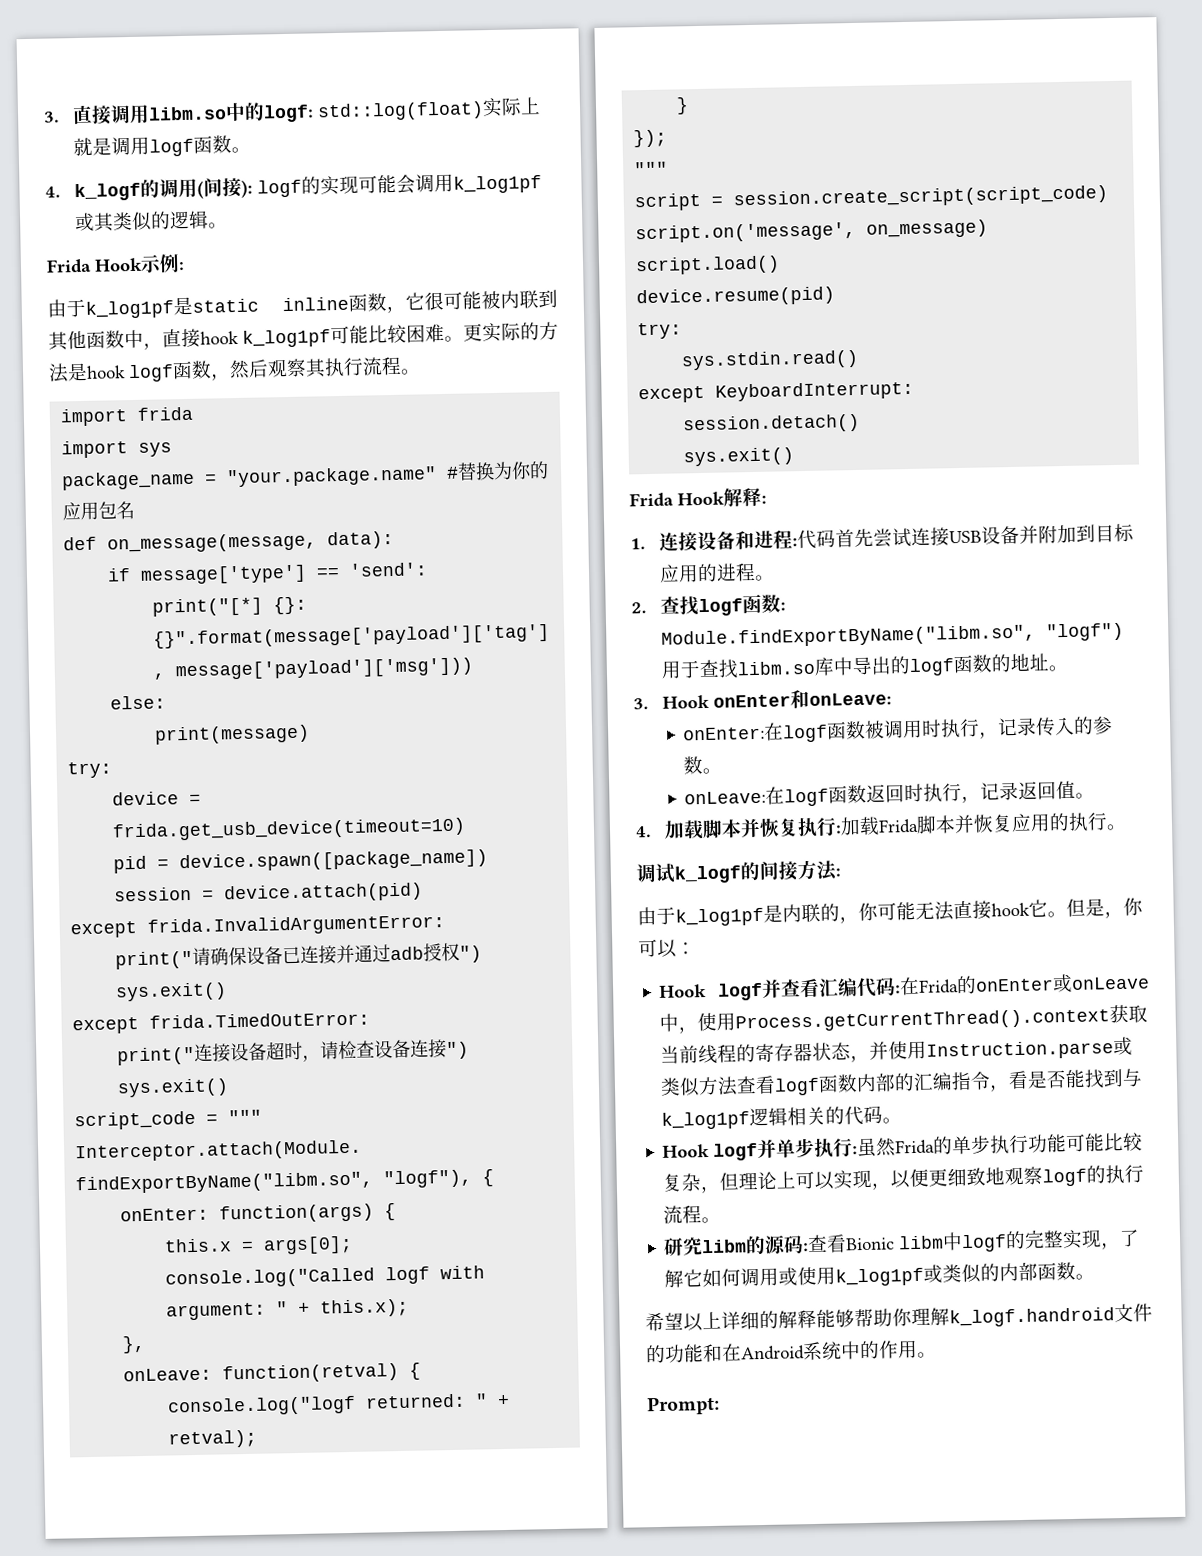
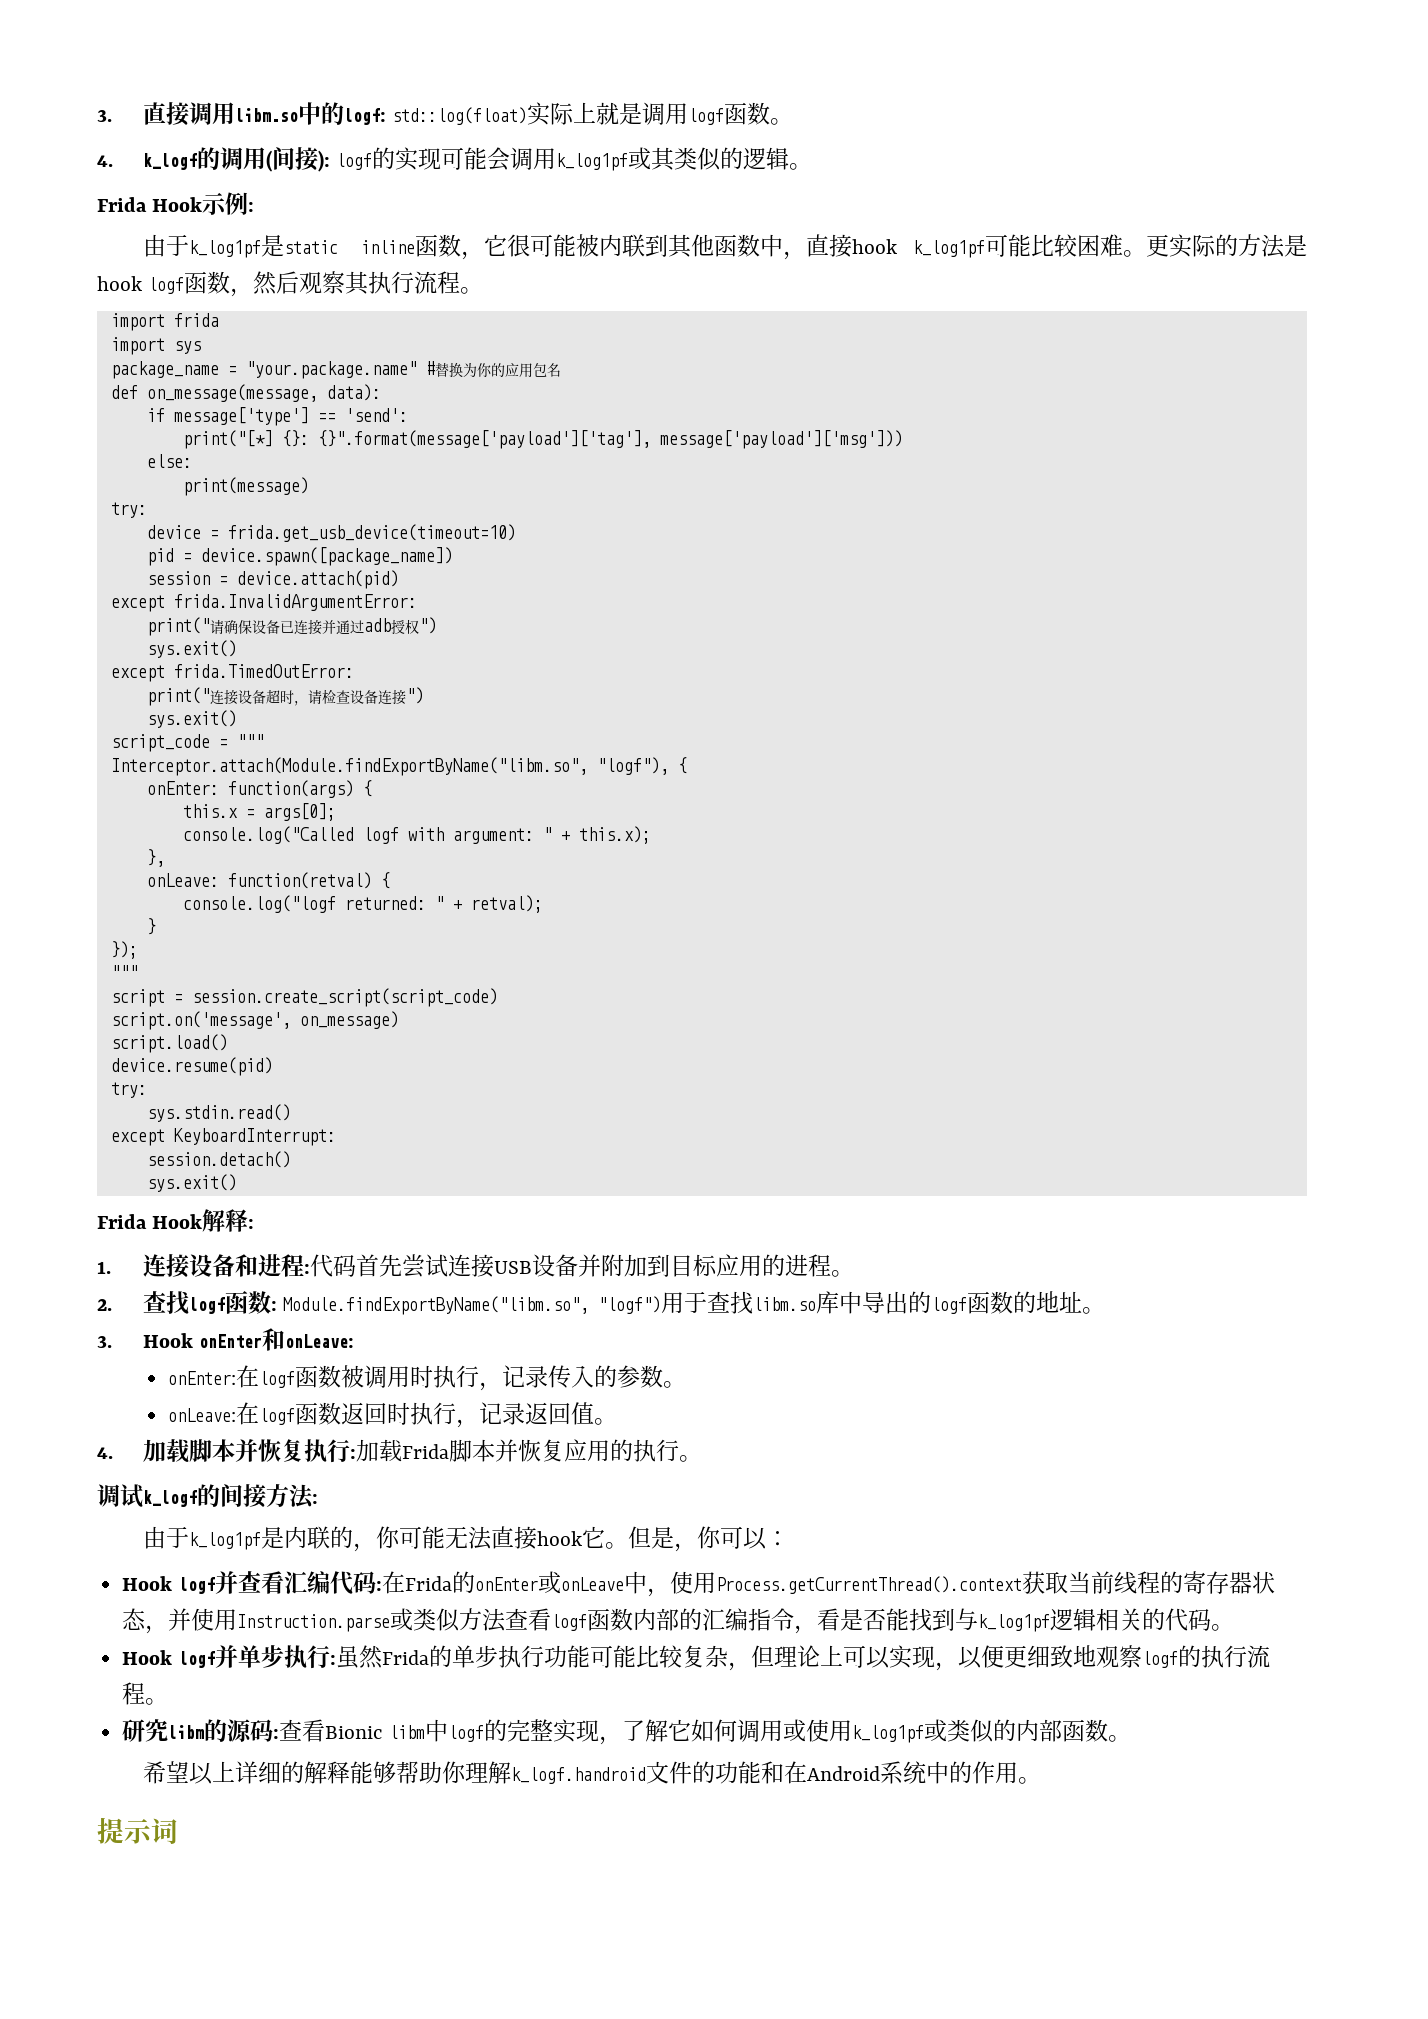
- Prompt:
+ 提示词

